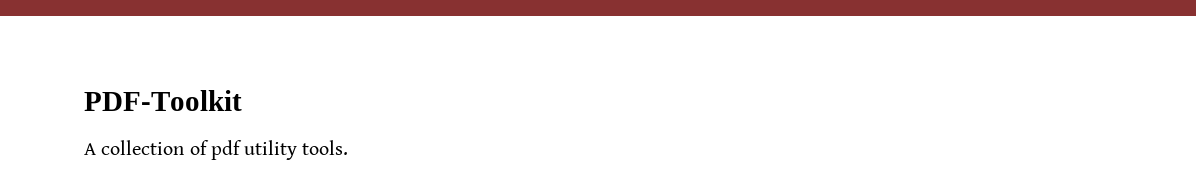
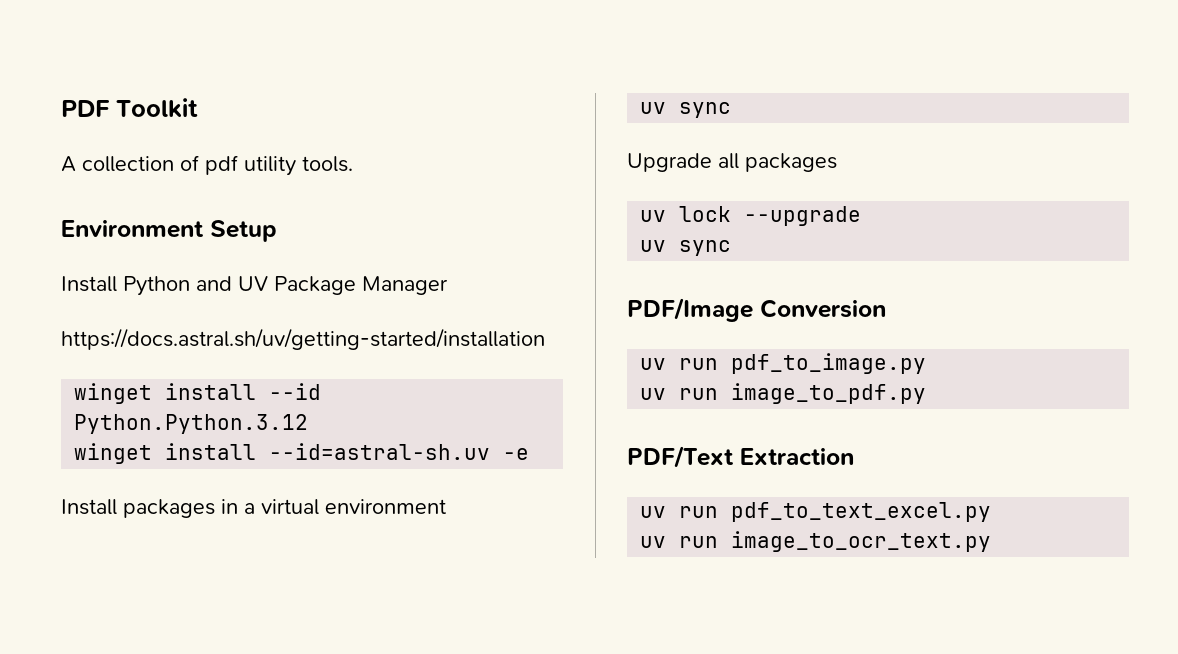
- PDF-Toolkit
+ PDF Toolkit
+ Environment Setup
+ Install Python and UV Package Manager
+ https://docs.astral.sh/uv/getting-started/installation
+ winget install --id Python.Python.3.12
+ winget install --id=astral-sh.uv -e
+ Install packages in a virtual environment
+ uv sync
+ Upgrade all packages
+ uv lock --upgrade
+ uv sync
+ PDF/Image Conversion
+ uv run pdf_to_image.py
+ uv run image_to_pdf.py
+ PDF/Text Extraction
+ uv run pdf_to_text_excel.py
+ uv run image_to_ocr_text.py

